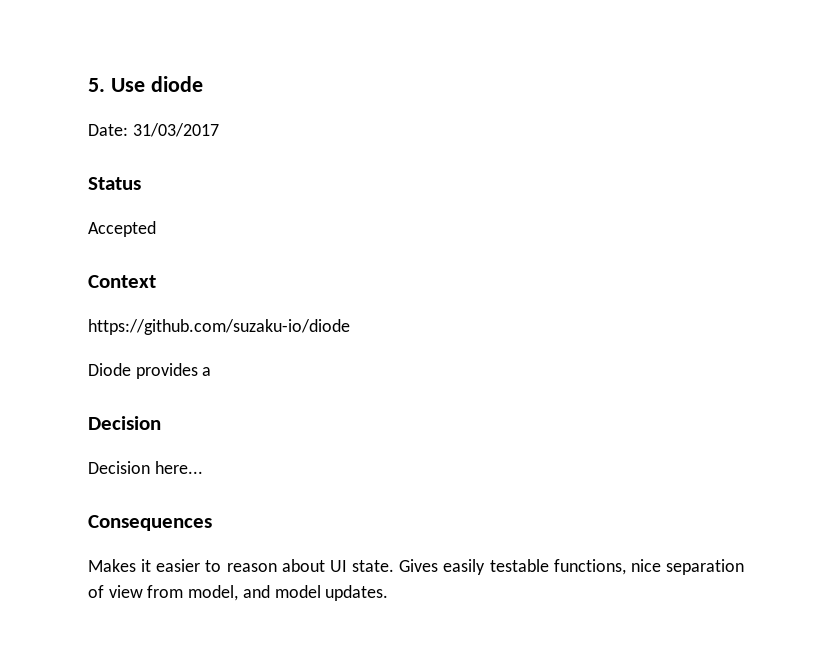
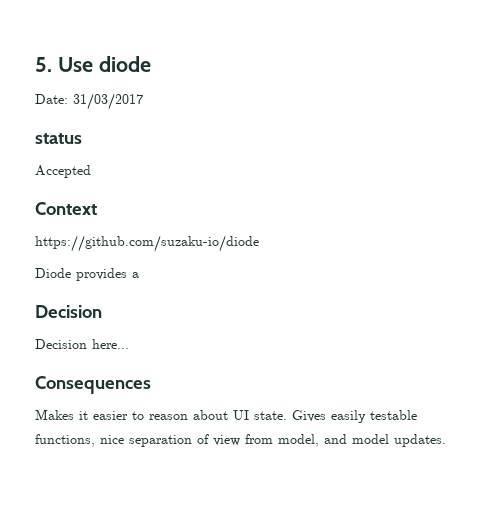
- Status
+ status

